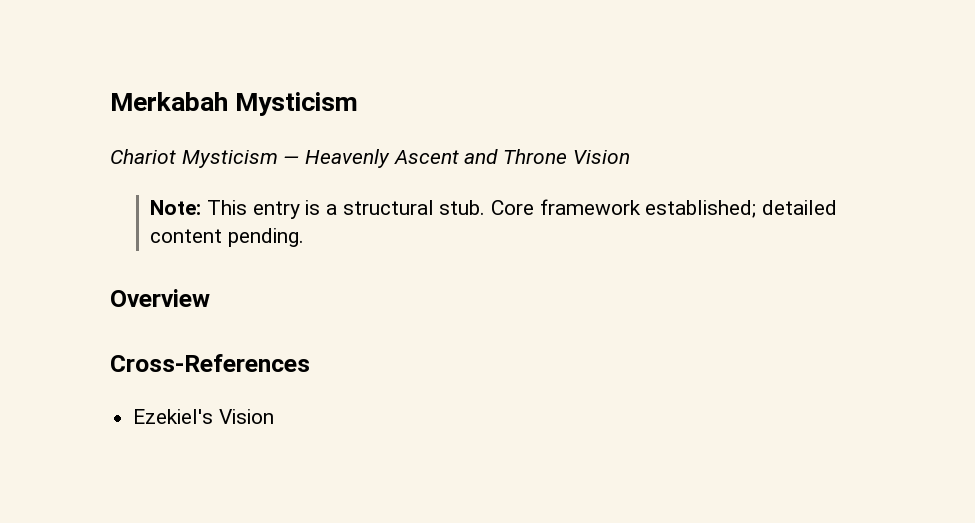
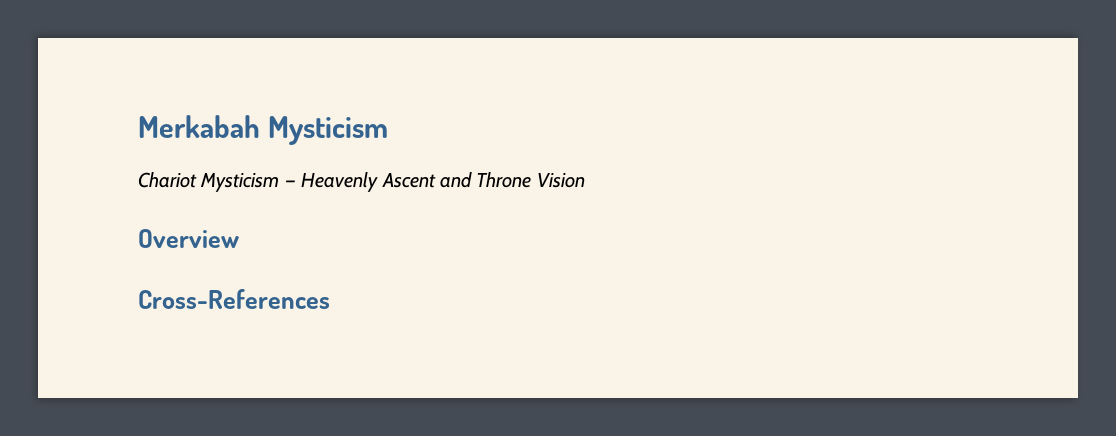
- Note: This entry is a structural stub. Core framework established; detailed content pending.
- Ezekiel's Vision

